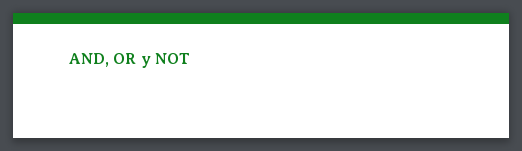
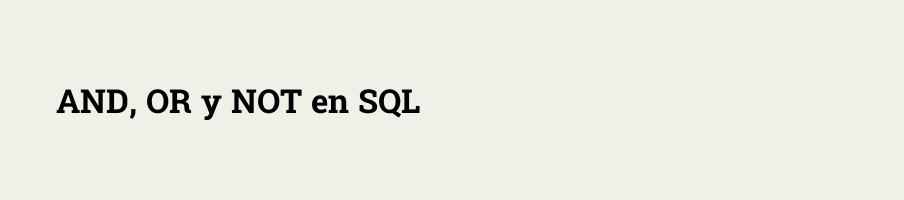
- AND, OR y NOT
+ AND, OR y NOT en SQL

